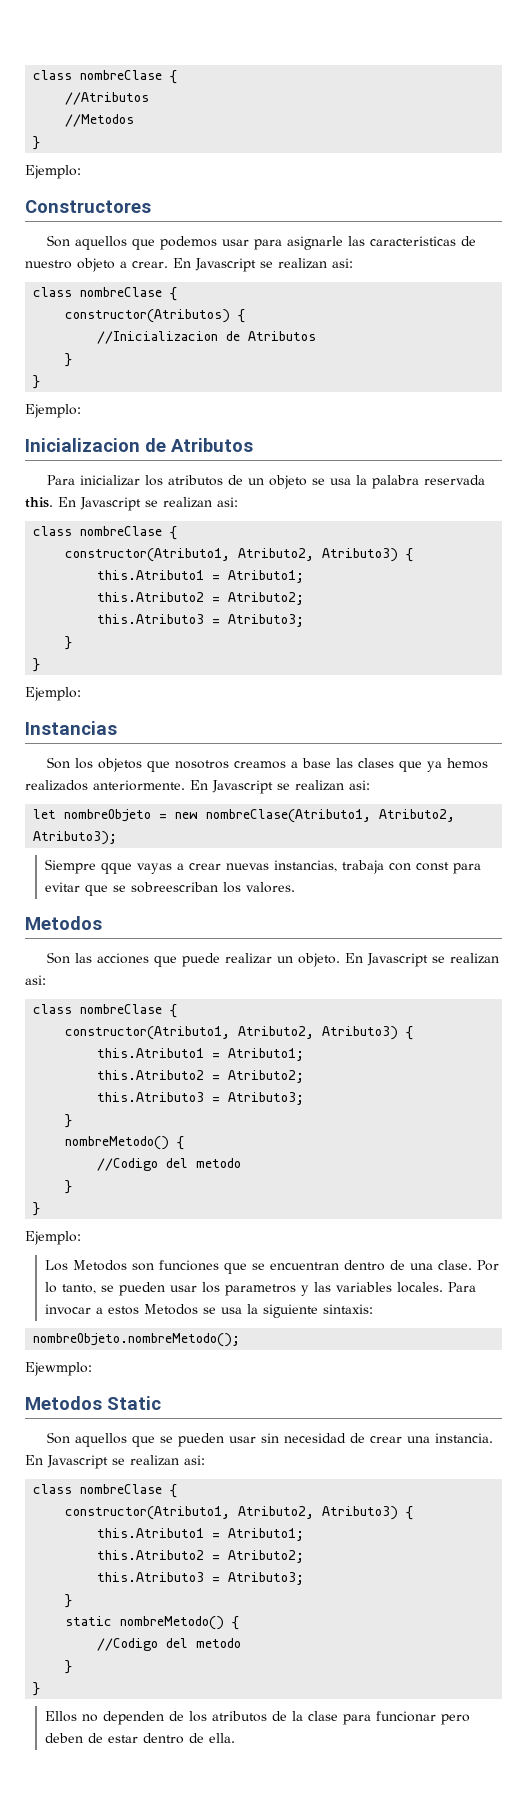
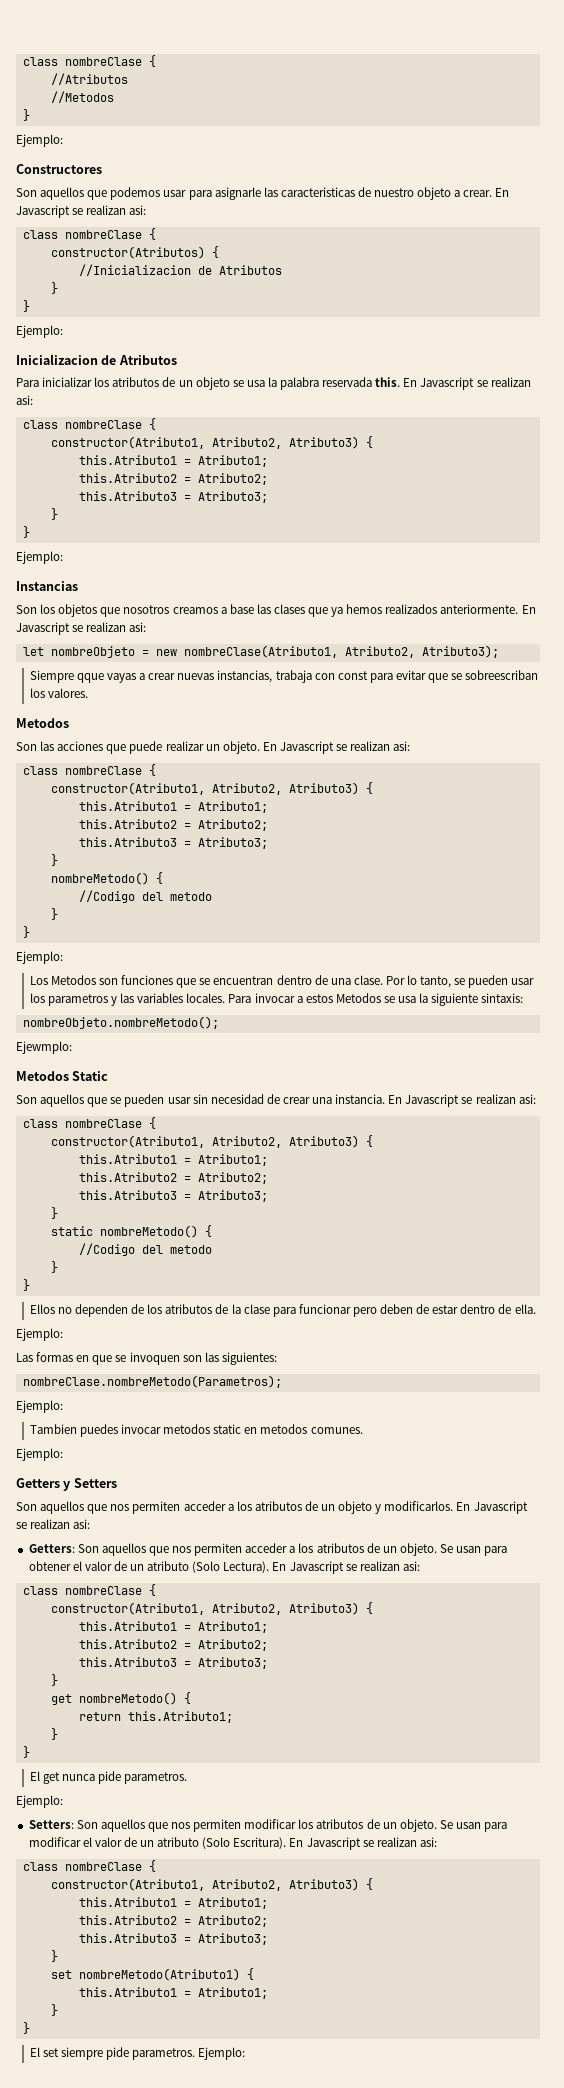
  Ellos no dependen de los atributos de la clase para funcionar pero deben de estar dentro de ella.
+ Ejemplo:
+ Las formas en que se invoquen son las siguientes:
+ nombreClase.nombreMetodo(Parametros);
+ Ejemplo:
+ Tambien puedes invocar metodos static en metodos comunes.
+ Ejemplo:
+ Getters y Setters
+ Son aquellos que nos permiten acceder a los atributos de un objeto y modificarlos. En Javascript se realizan asi:
+ Getters: Son aquellos que nos permiten acceder a los atributos de un objeto. Se usan para obtener el valor de un atributo (Solo Lectura). En Javascript se realizan asi:
+ class nombreClase {
+ constructor(Atributo1, Atributo2, Atributo3) {
+ this.Atributo1 = Atributo1;
+ this.Atributo2 = Atributo2;
+ this.Atributo3 = Atributo3;
+ }
+ get nombreMetodo() {
+ return this.Atributo1;
+ }
+ }
+ El get nunca pide parametros.
+ Ejemplo:
+ Setters: Son aquellos que nos permiten modificar los atributos de un objeto. Se usan para modificar el valor de un atributo (Solo Escritura). En Javascript se realizan asi:
+ class nombreClase {
+ constructor(Atributo1, Atributo2, Atributo3) {
+ this.Atributo1 = Atributo1;
+ this.Atributo2 = Atributo2;
+ this.Atributo3 = Atributo3;
+ }
+ set nombreMetodo(Atributo1) {
+ this.Atributo1 = Atributo1;
+ }
+ }
+ El set siempre pide parametros. Ejemplo:

